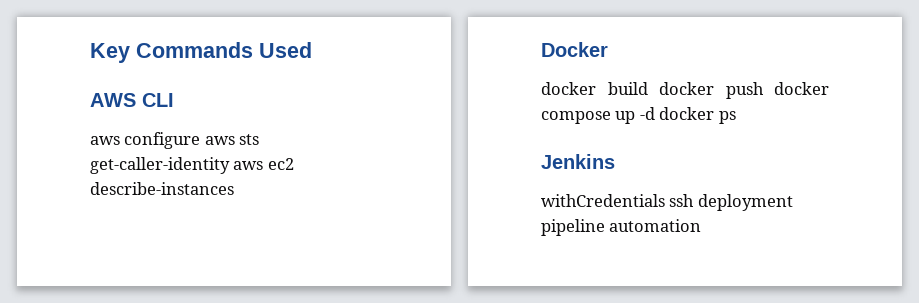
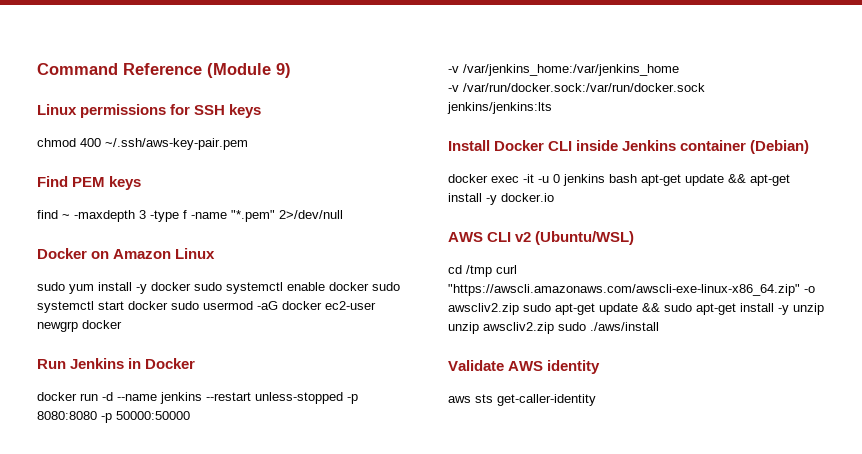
- Key Commands Used
- AWS CLI
- aws configure aws sts get-caller-identity aws ec2 describe-instances
- Docker
- docker build docker push docker compose up -d docker ps
- Jenkins
- withCredentials ssh deployment pipeline automation
+ Command Reference (Module 9)
+ Linux permissions for SSH keys
+ chmod 400 ~/.ssh/aws-key-pair.pem
+ Find PEM keys
+ find ~ -maxdepth 3 -type f -name "*.pem" 2>/dev/null
+ Docker on Amazon Linux
+ sudo yum install -y docker sudo systemctl enable docker sudo systemctl start docker sudo usermod -aG docker ec2-user newgrp docker
+ Run Jenkins in Docker
+ docker run -d --name jenkins --restart unless-stopped -p 8080:8080 -p 50000:50000
+ -v /var/jenkins_home:/var/jenkins_home
+ -v /var/run/docker.sock:/var/run/docker.sock
+ jenkins/jenkins:lts
+ Install Docker CLI inside Jenkins container (Debian)
+ docker exec -it -u 0 jenkins bash apt-get update && apt-get install -y docker.io
+ AWS CLI v2 (Ubuntu/WSL)
+ cd /tmp curl "https://awscli.amazonaws.com/awscli-exe-linux-x86_64.zip" -o awscliv2.zip sudo apt-get update && sudo apt-get install -y unzip unzip awscliv2.zip sudo ./aws/install
+ Validate AWS identity
+ aws sts get-caller-identity

